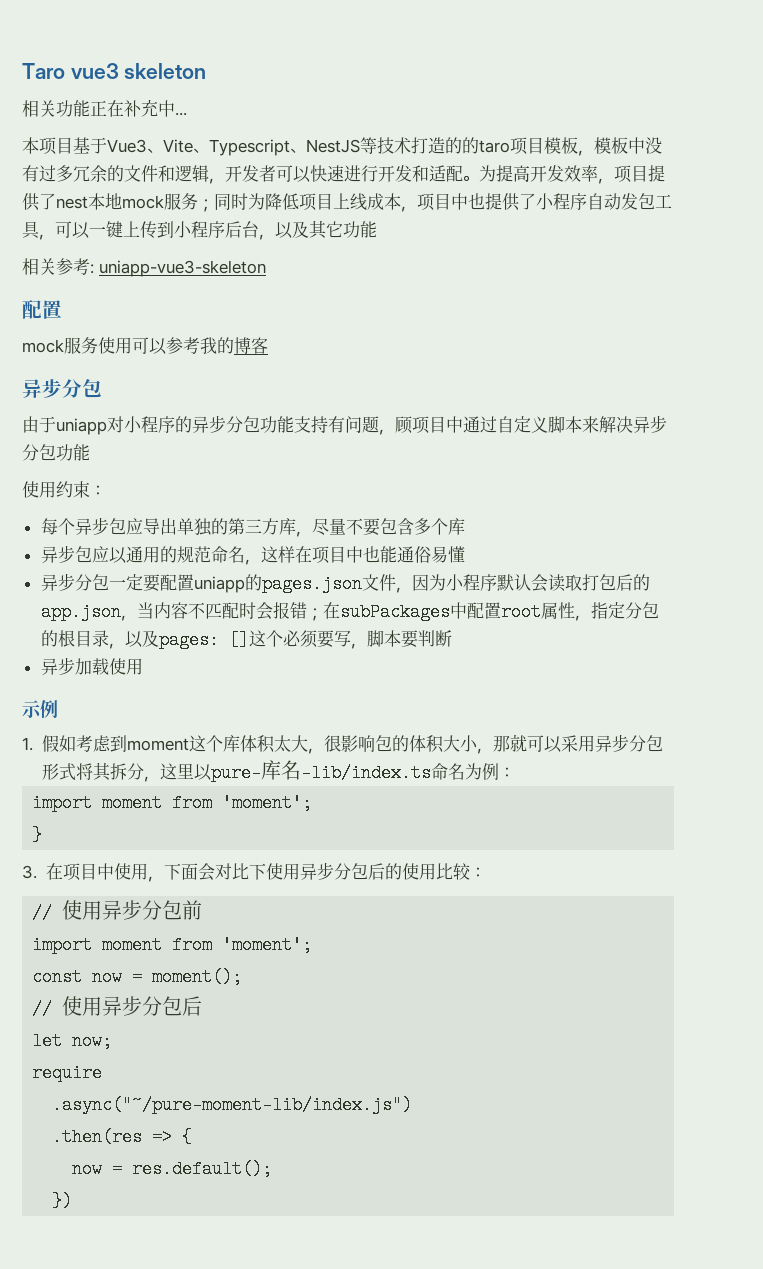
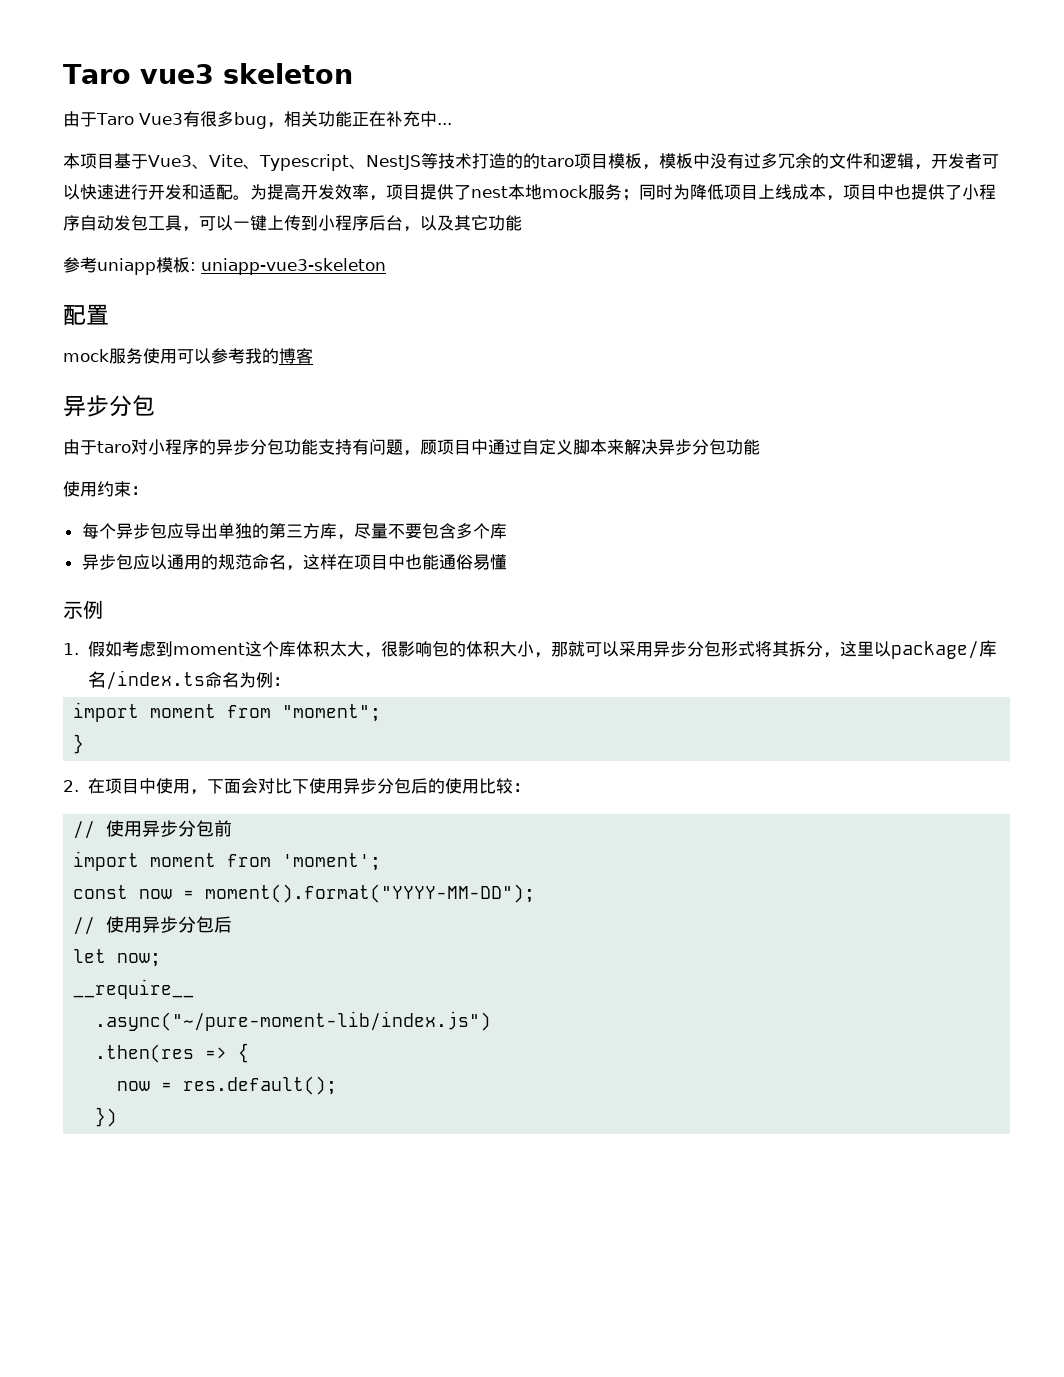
- 相关功能正在补充中...
+ 由于Taro Vue3有很多bug，相关功能正在补充中...
- 相关参考: uniapp-vue3-skeleton
+ 参考uniapp模板: uniapp-vue3-skeleton
- 由于uniapp对小程序的异步分包功能支持有问题，顾项目中通过自定义脚本来解决异步分包功能
+ 由于taro对小程序的异步分包功能支持有问题，顾项目中通过自定义脚本来解决异步分包功能
- 异步分包一定要配置uniapp的pages.json文件，因为小程序默认会读取打包后的app.json，当内容不匹配时会报错；在subPackages中配置root属性，指定分包的根目录，以及pages: []这个必须要写，脚本要判断
- 异步加载使用
- 1.假如考虑到moment这个库体积太大，很影响包的体积大小，那就可以采用异步分包形式将其拆分，这里以pure-库名-lib/index.ts命名为例：
- import moment from 'moment';
+ 1.假如考虑到moment这个库体积太大，很影响包的体积大小，那就可以采用异步分包形式将其拆分，这里以package/库名/index.ts命名为例：
+ import moment from "moment";
- 3.在项目中使用，下面会对比下使用异步分包后的使用比较：
+ 2.在项目中使用，下面会对比下使用异步分包后的使用比较：
- const now = moment();
+ const now = moment().format("YYYY-MM-DD");
- require
+ __require__

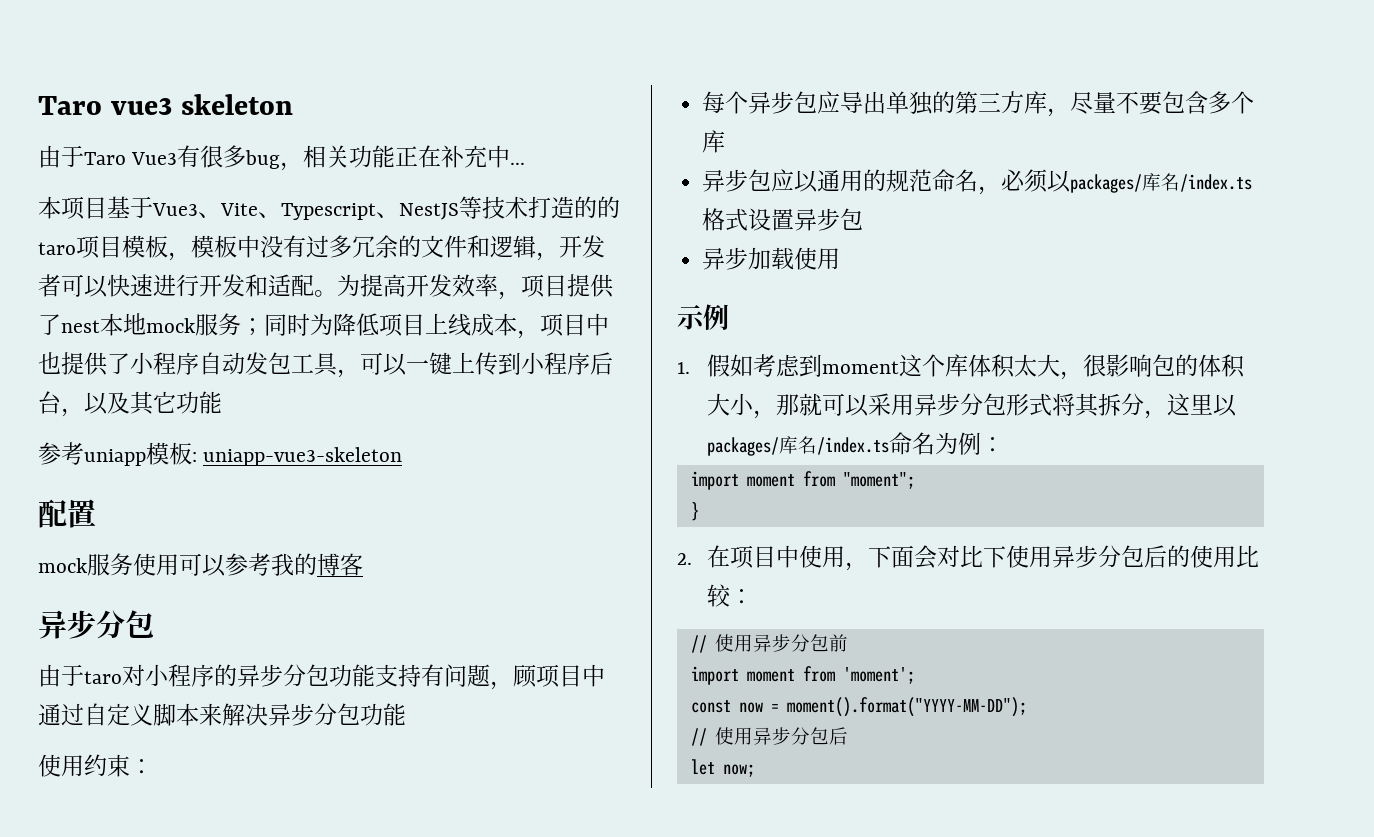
- 异步包应以通用的规范命名，这样在项目中也能通俗易懂
+ 异步包应以通用的规范命名，必须以packages/库名/index.ts格式设置异步包
+ 异步加载使用
- 1.假如考虑到moment这个库体积太大，很影响包的体积大小，那就可以采用异步分包形式将其拆分，这里以package/库名/index.ts命名为例：
+ 1.假如考虑到moment这个库体积太大，很影响包的体积大小，那就可以采用异步分包形式将其拆分，这里以packages/库名/index.ts命名为例：
- __require__
- .async("~/pure-moment-lib/index.js")
- .then(res => {
- now = res.default();
- })

